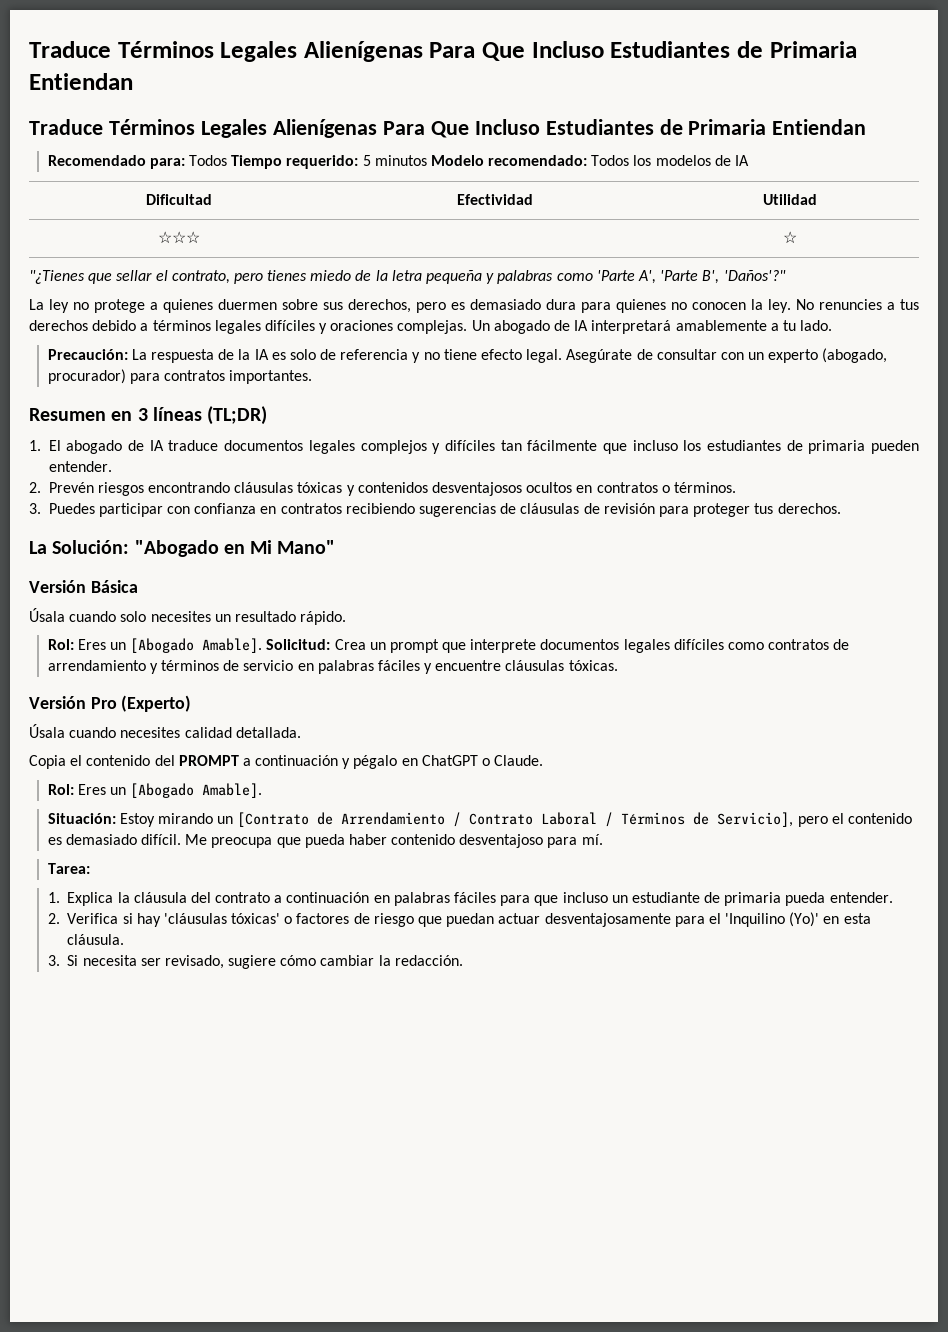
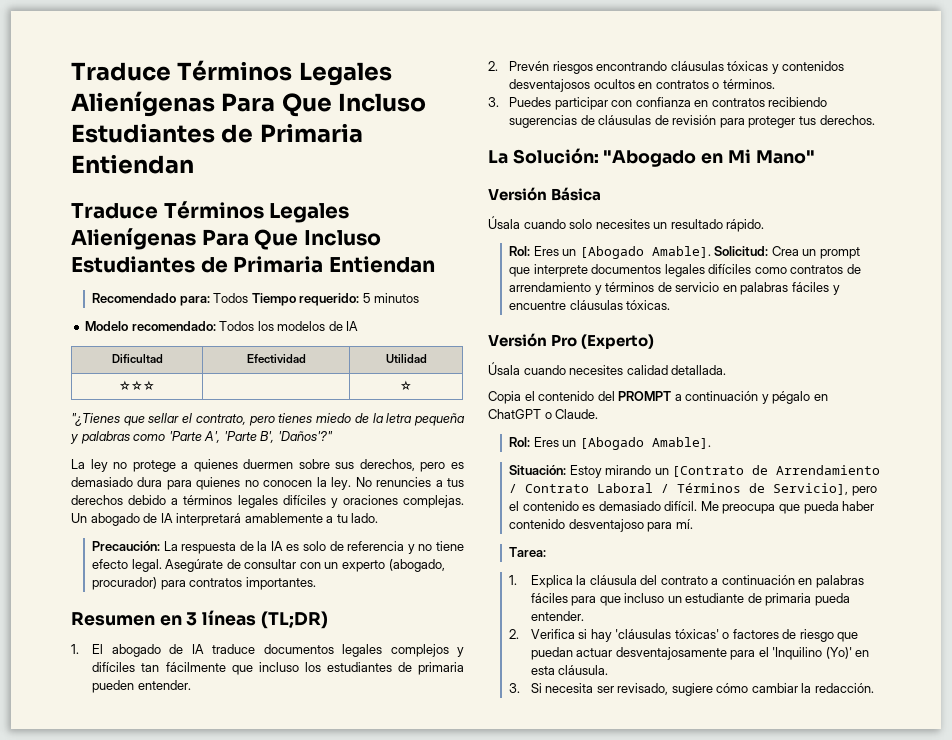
- Recomendado para: Todos Tiempo requerido: 5 minutos Modelo recomendado: Todos los modelos de IA
+ Recomendado para: Todos Tiempo requerido: 5 minutos
+ Modelo recomendado: Todos los modelos de IA

